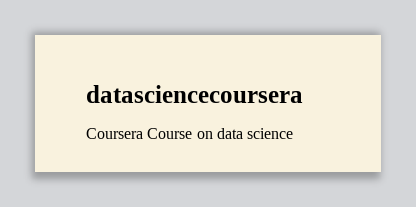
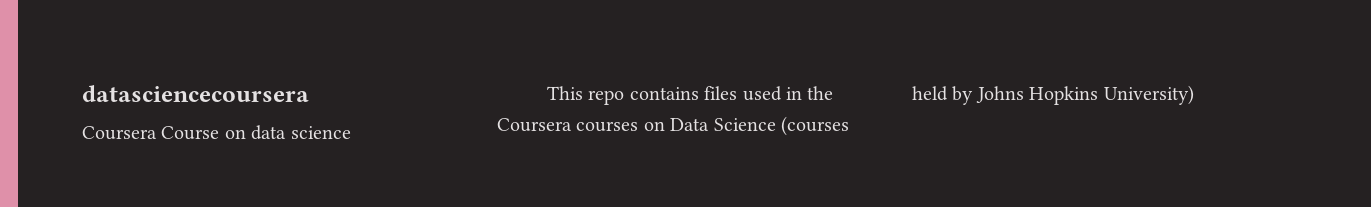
+ This repo contains files used in the Coursera courses on Data Science (courses held by Johns Hopkins University)

